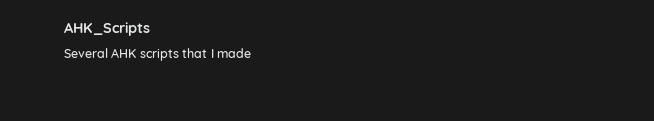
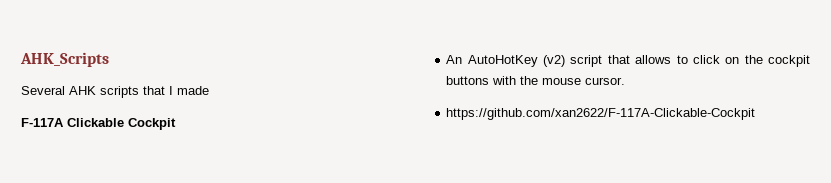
+ F-117A Clickable Cockpit
+ An AutoHotKey (v2) script that allows to click on the cockpit buttons with the mouse cursor.
+ https://github.com/xan2622/F-117A-Clickable-Cockpit

